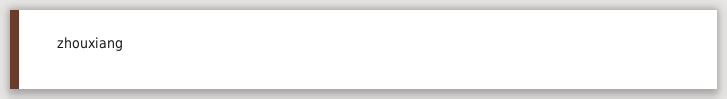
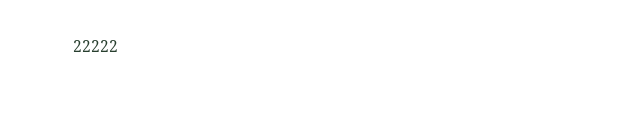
- zhouxiang
+ 22222

